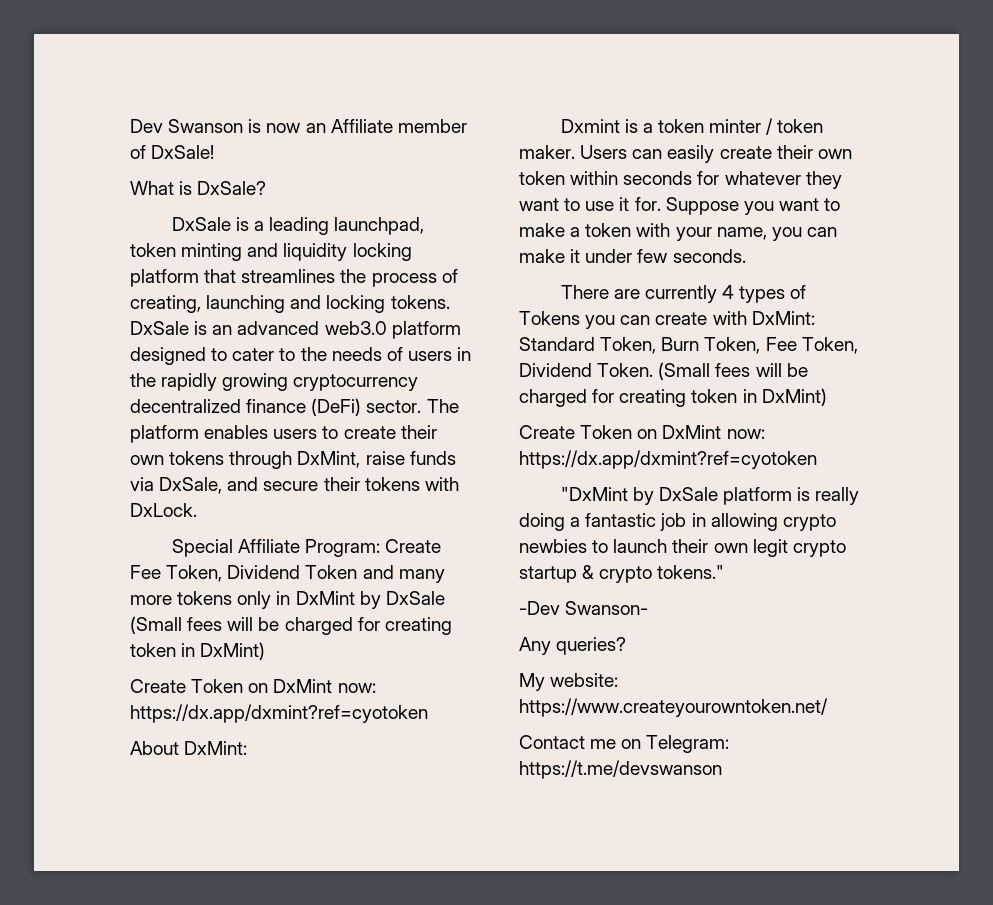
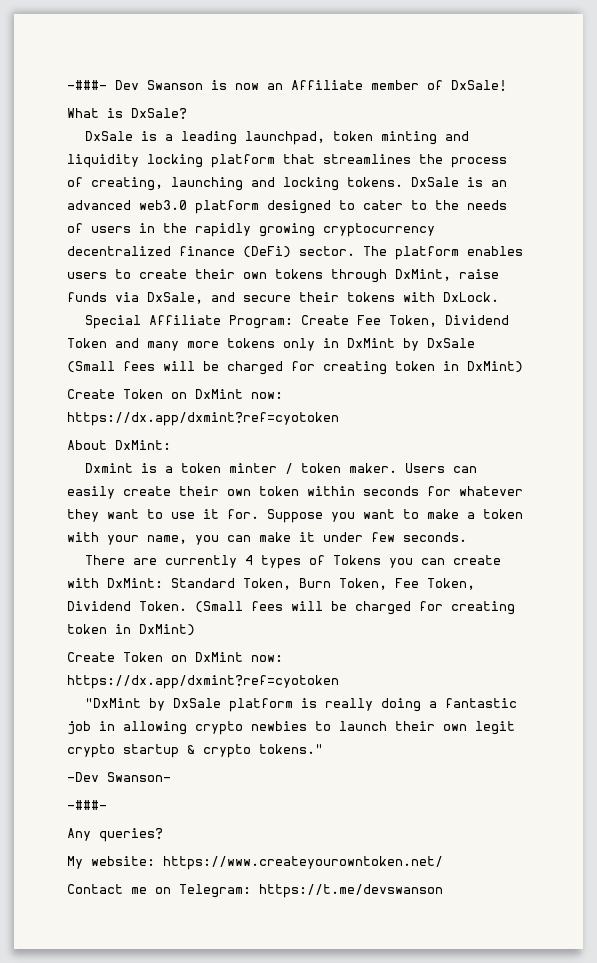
- Dev Swanson is now an Affiliate member of DxSale!
+ -###- Dev Swanson is now an Affiliate member of DxSale!
  -Dev Swanson-
+ -###-

